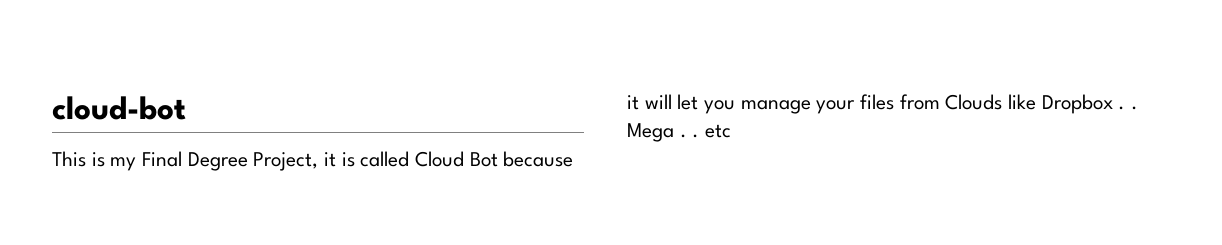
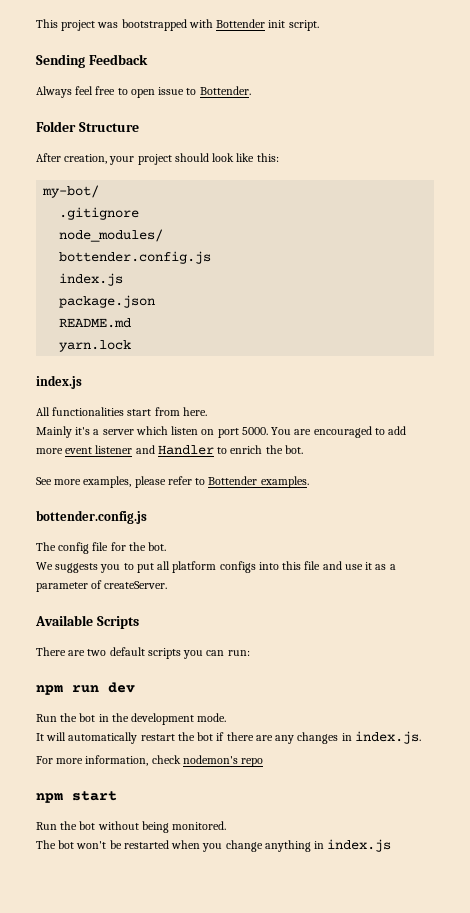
- cloud-bot
- This is my Final Degree Project, it is called Cloud Bot because it will let you manage your files from Clouds like Dropbox . . Mega . . etc
+ This project was bootstrapped with Bottender init script.
+ Sending Feedback
+ Always feel free to open issue to Bottender.
+ Folder Structure
+ After creation, your project should look like this:
+ my-bot/
+ .gitignore
+ node_modules/
+ bottender.config.js
+ index.js
+ package.json
+ README.md
+ yarn.lock
+ index.js
+ All functionalities start from here.
+ Mainly it's a server which listen on port 5000. You are encouraged to add more event listener and Handler to enrich the bot.
+ See more examples, please refer to Bottender examples.
+ bottender.config.js
+ The config file for the bot.
+ We suggests you to put all platform configs into this file and use it as a parameter of createServer.
+ Available Scripts
+ There are two default scripts you can run:
+ npm run dev
+ Run the bot in the development mode.
+ It will automatically restart the bot if there are any changes in index.js.
+ For more information, check nodemon's repo
+ npm start
+ Run the bot without being monitored.
+ The bot won't be restarted when you change anything in index.js

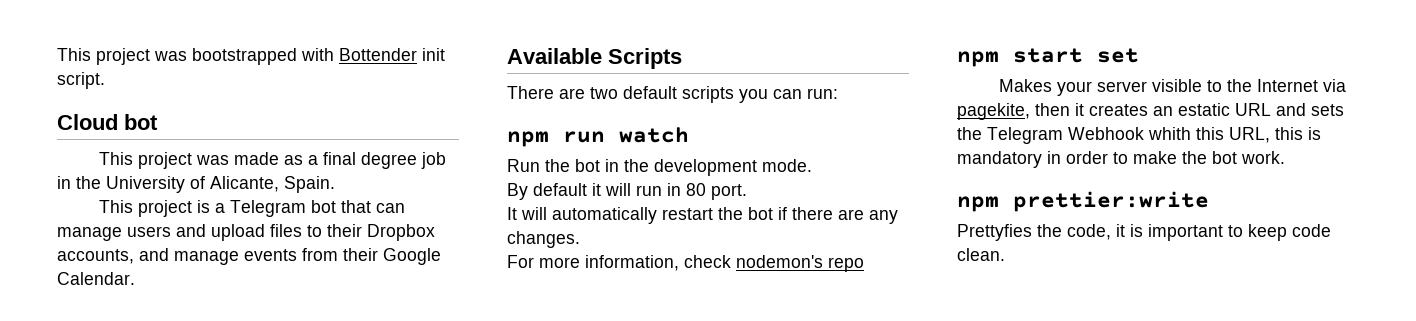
- Sending Feedback
- Always feel free to open issue to Bottender.
- Folder Structure
- After creation, your project should look like this:
- my-bot/
- .gitignore
- node_modules/
- bottender.config.js
- index.js
- package.json
- README.md
- yarn.lock
- index.js
- All functionalities start from here.
- Mainly it's a server which listen on port 5000. You are encouraged to add more event listener and Handler to enrich the bot.
- See more examples, please refer to Bottender examples.
- bottender.config.js
- The config file for the bot.
- We suggests you to put all platform configs into this file and use it as a parameter of createServer.
+ Cloud bot
+ This project was made as a final degree job in the University of Alicante, Spain.
+ This project is a Telegram bot that can manage users and upload files to their Dropbox accounts, and manage events from their Google Calendar.
- npm run dev
+ npm run watch
+ By default it will run in 80 port.
- It will automatically restart the bot if there are any changes in index.js.
+ It will automatically restart the bot if there are any changes.
- npm start
- Run the bot without being monitored.
- The bot won't be restarted when you change anything in index.js
+ npm start set
+ Makes your server visible to the Internet via pagekite, then it creates an estatic URL and sets the Telegram Webhook whith this URL, this is mandatory in order to make the bot work.
+ npm prettier:write
+ Prettyfies the code, it is important to keep code clean.

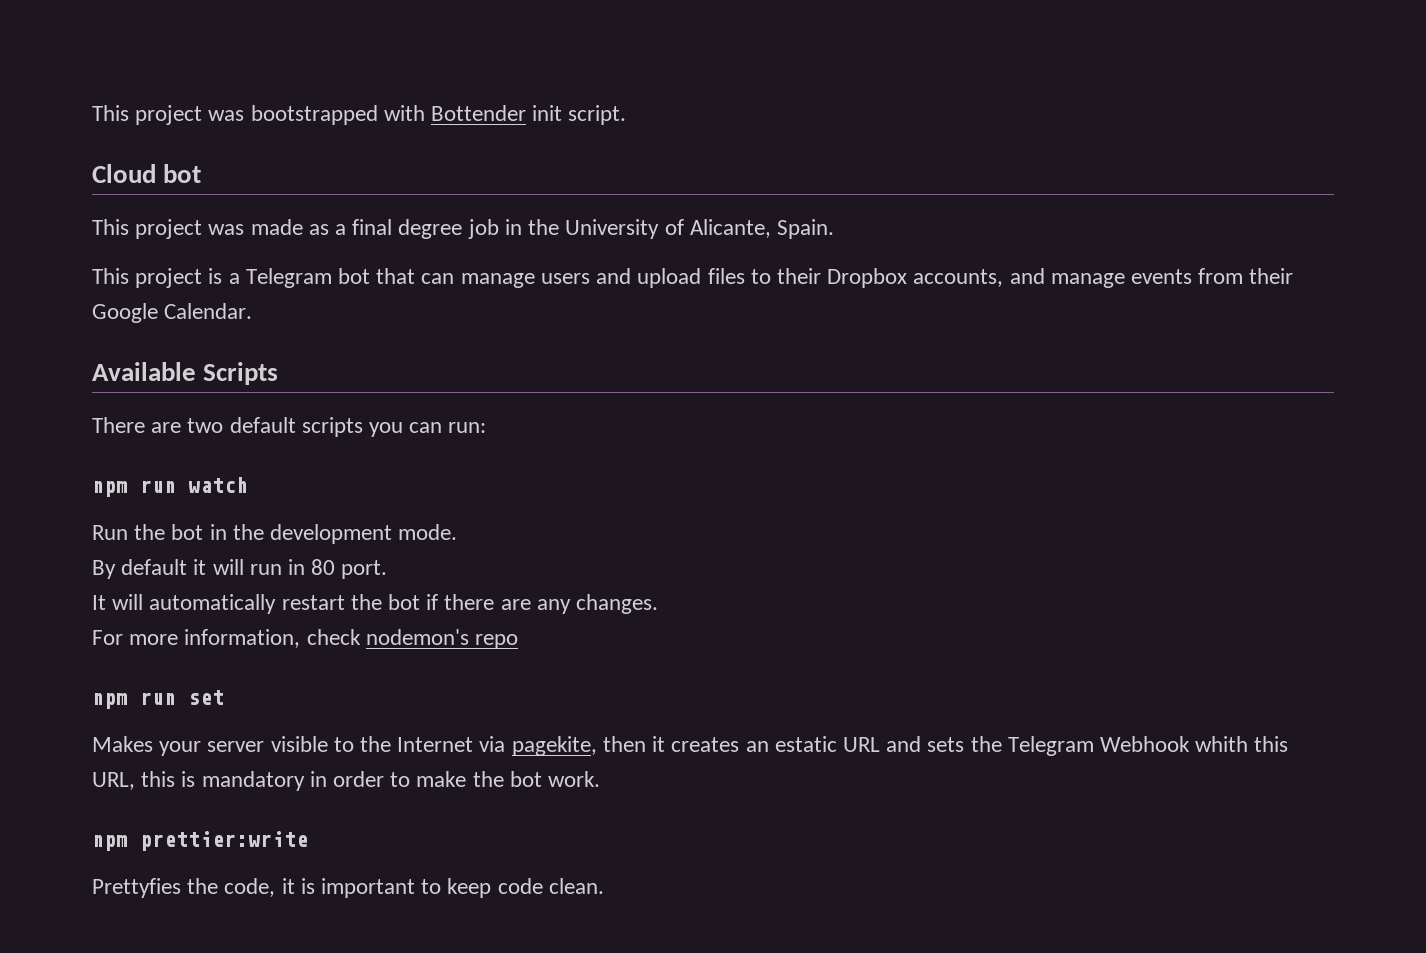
- npm start set
+ npm run set

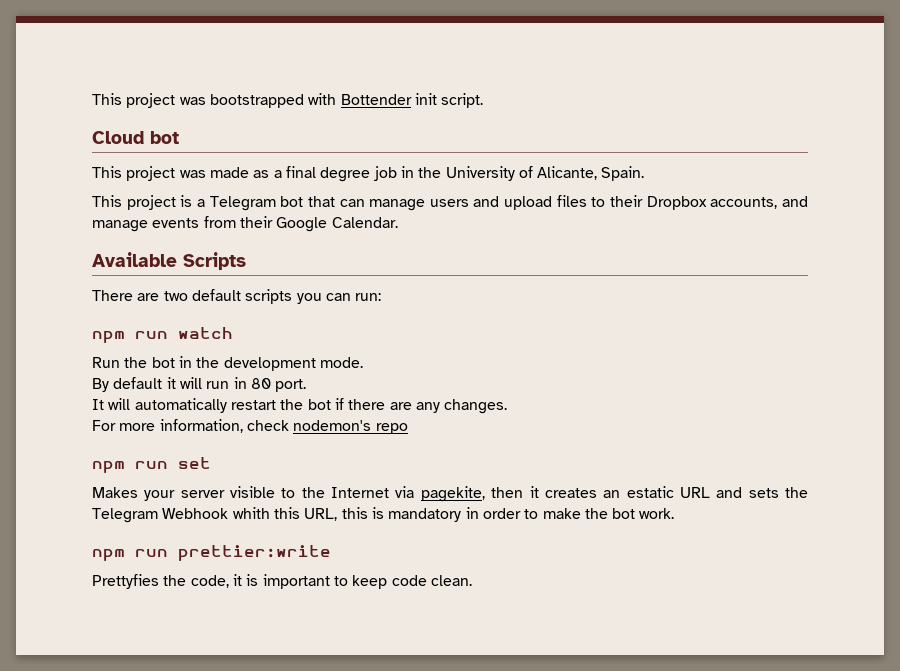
- npm prettier:write
+ npm run prettier:write

